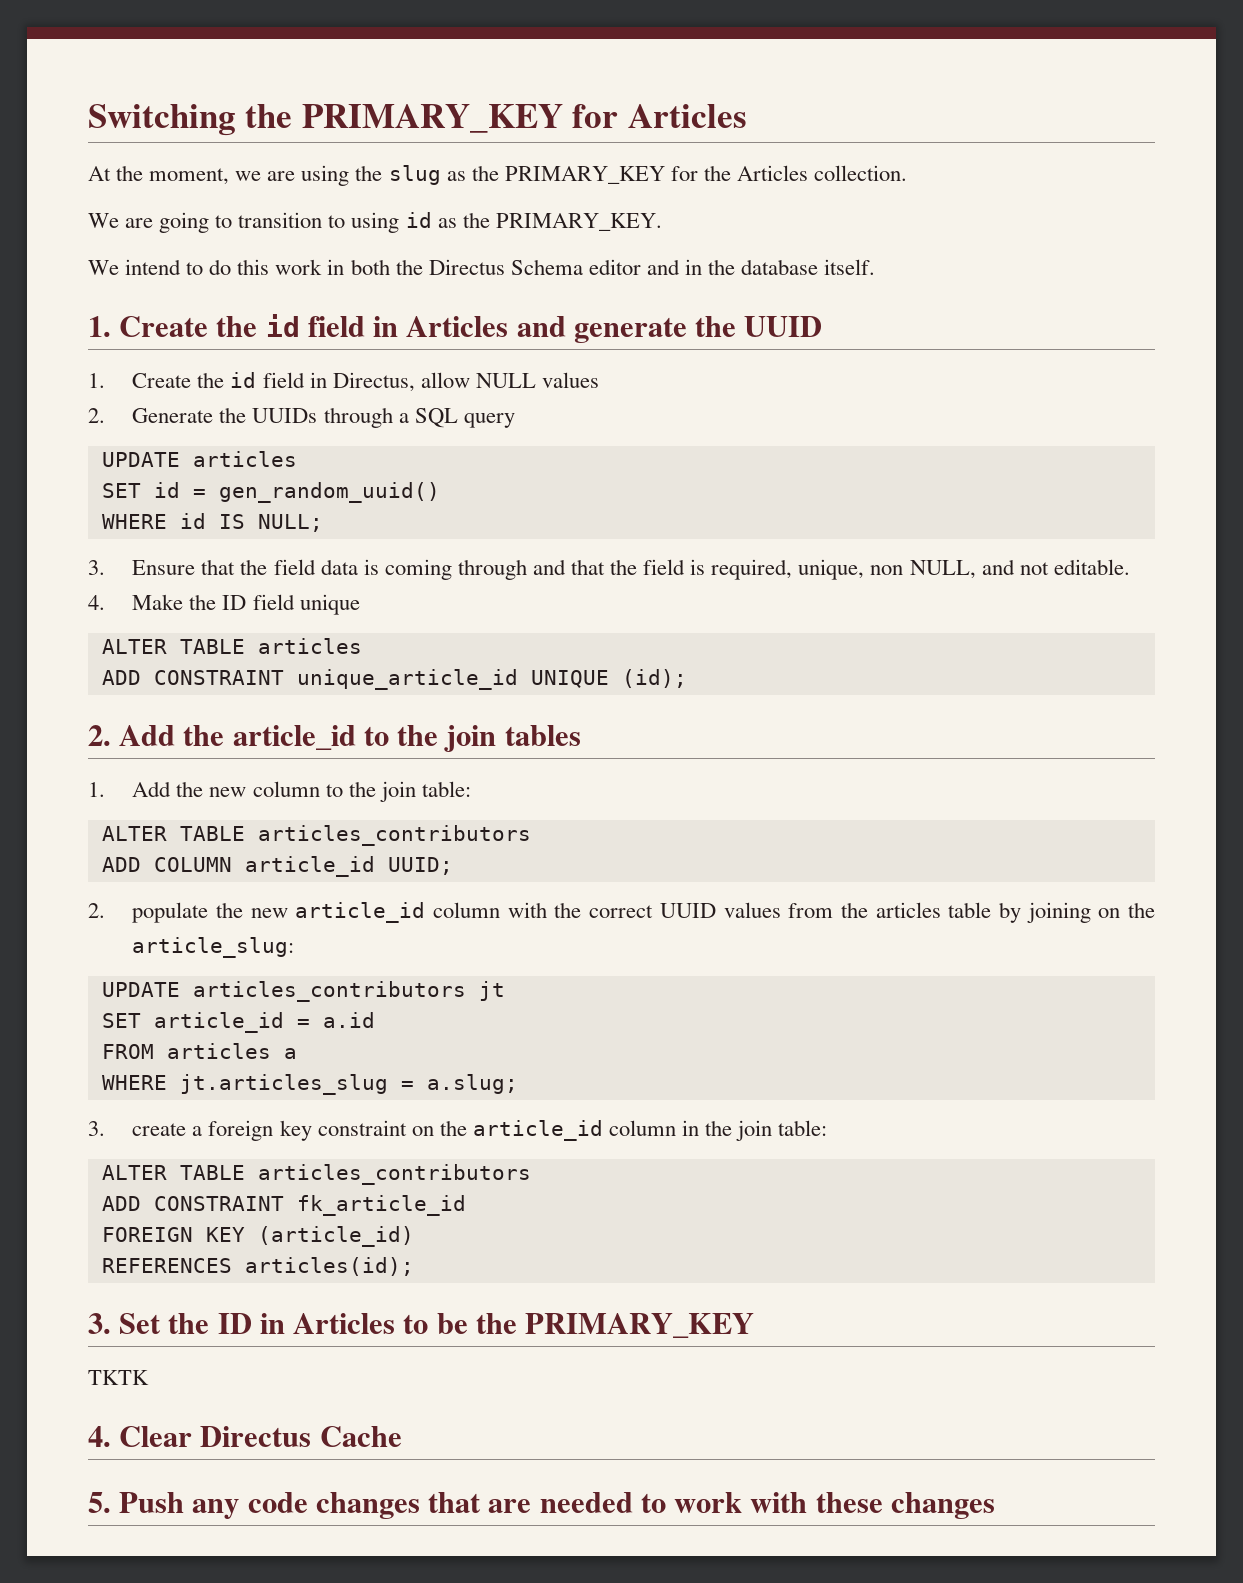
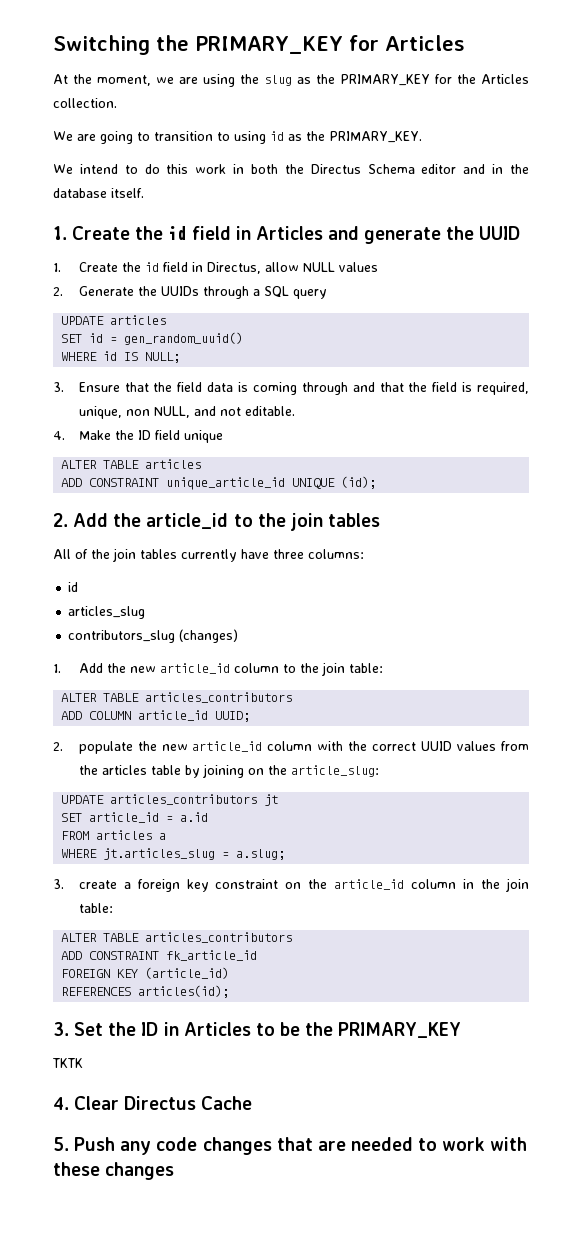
+ All of the join tables currently have three columns:
+ id
+ articles_slug
+ contributors_slug (changes)
- 1. Add the new column to the join table:
+ 1. Add the new article_id column to the join table:

